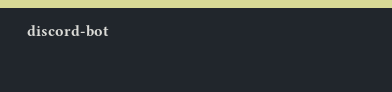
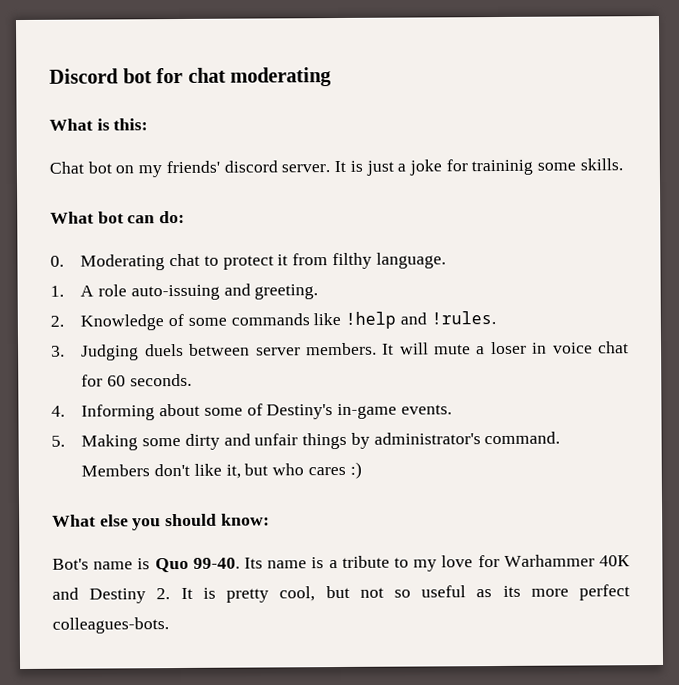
- discord-bot
+ Discord bot for chat moderating
+ What is this:
+ Chat bot on my friends' discord server. It is just a joke for traininig some skills.
+ What bot can do:
+ 0. Moderating chat to protect it from filthy language.
+ 1. A role auto-issuing and greeting.
+ 2. Knowledge of some commands like !help and !rules.
+ 3. Judging duels between server members. It will mute a loser in voice chat for 60 seconds.
+ 4. Informing about some of Destiny's in-game events.
+ 5. Making some dirty and unfair things by administrator's command. Members don't like it, but who cares :)
+ What else you should know:
+ Bot's name is Quo 99-40. Its name is a tribute to my love for Warhammer 40К and Destiny 2. It is pretty cool, but not so useful as its more perfect colleagues-bots.

